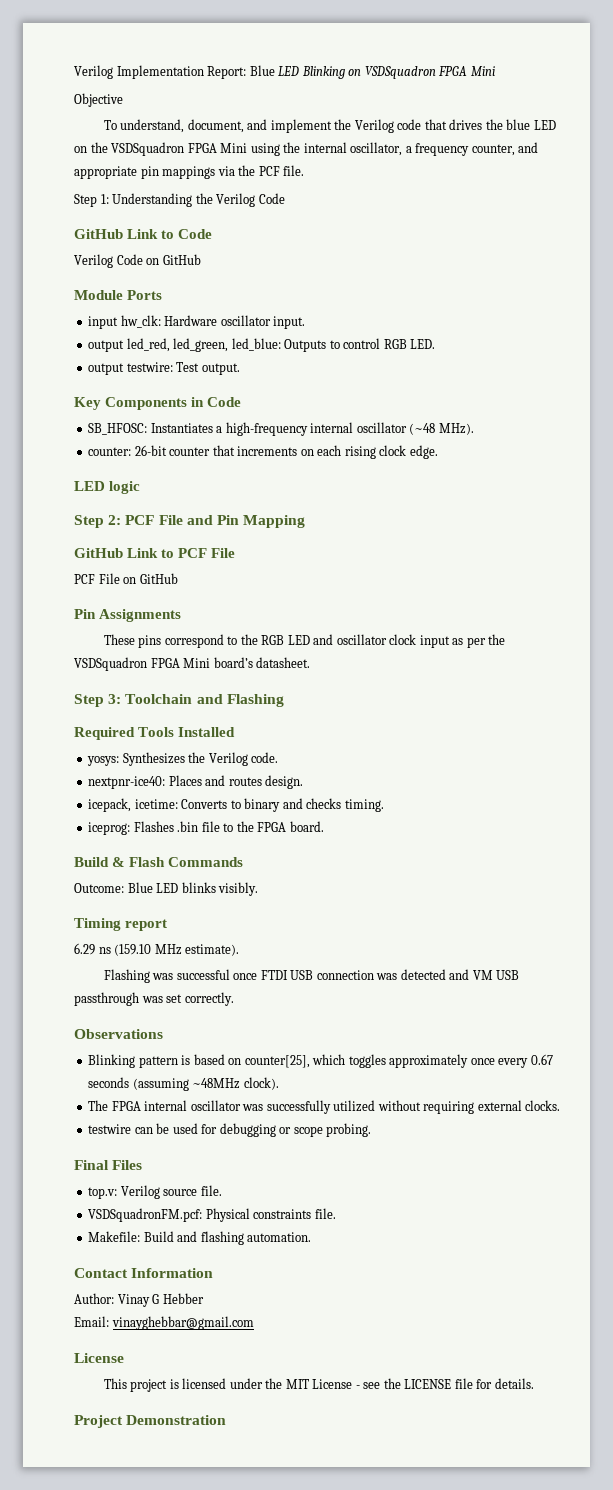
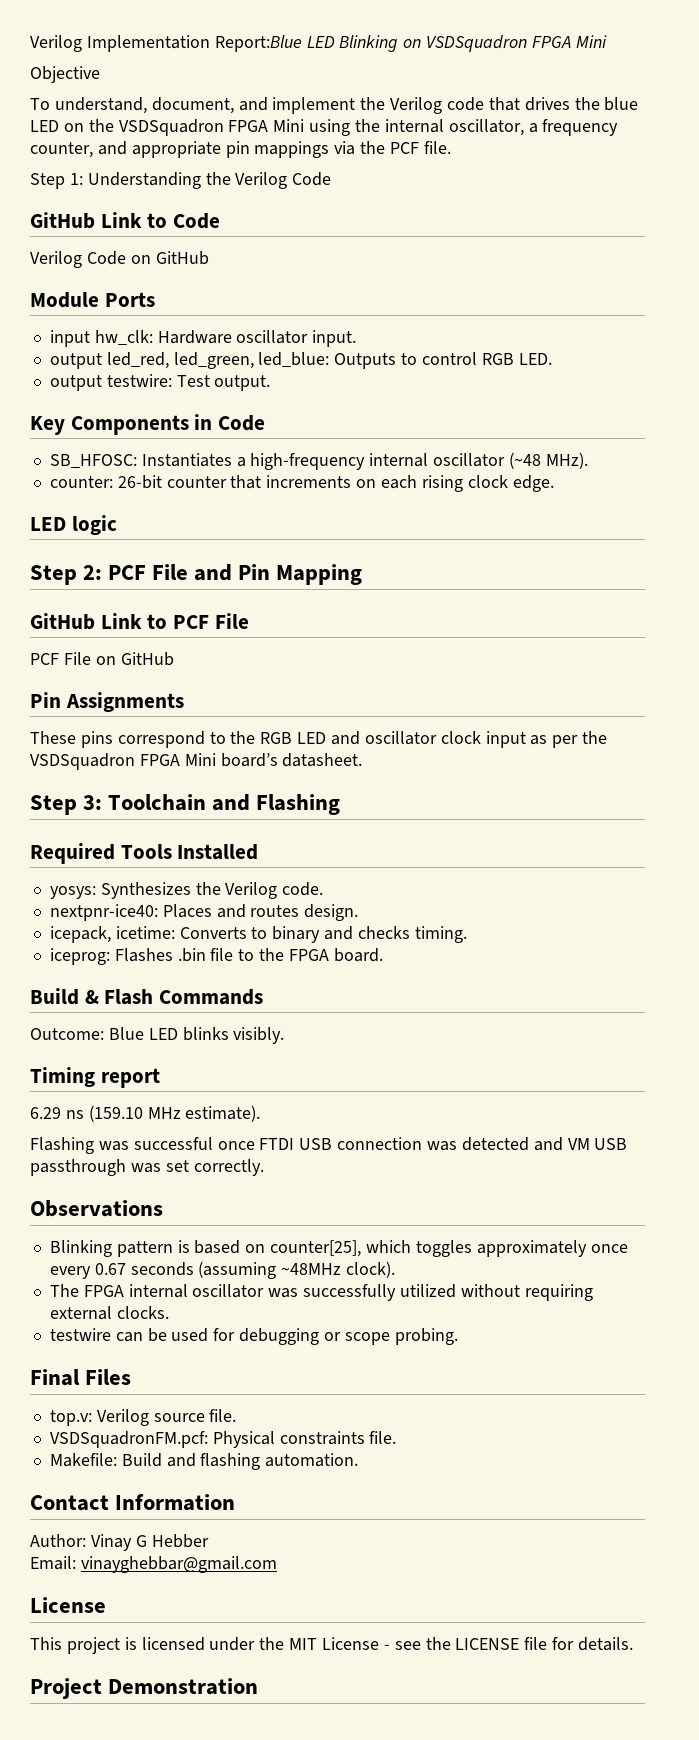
- Verilog Implementation Report: Blue LED Blinking on VSDSquadron FPGA Mini
+ Verilog Implementation Report:Blue LED Blinking on VSDSquadron FPGA Mini

